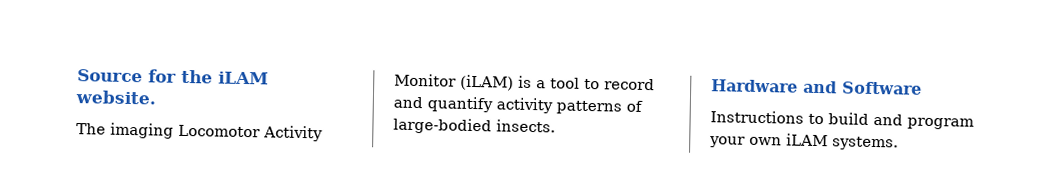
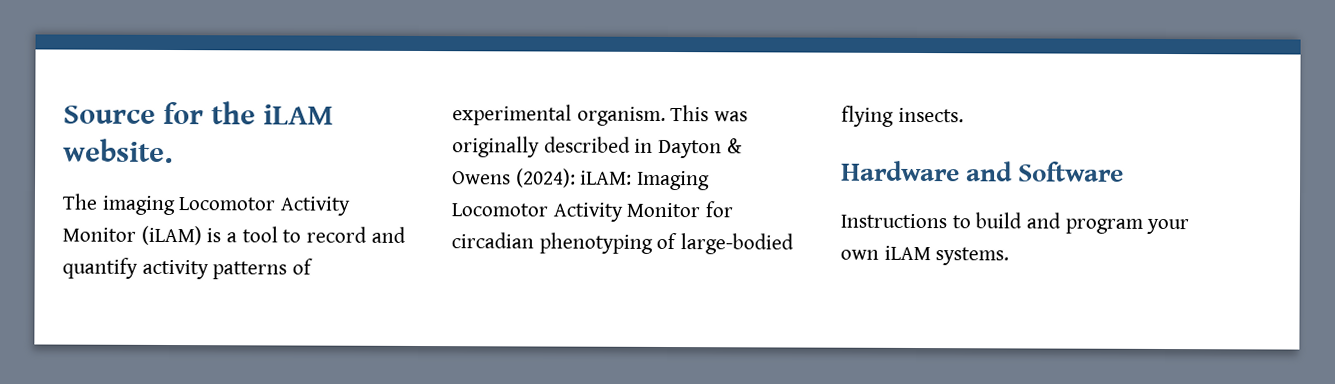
- The imaging Locomotor Activity Monitor (iLAM) is a tool to record and quantify activity patterns of large-bodied insects.
+ The imaging Locomotor Activity Monitor (iLAM) is a tool to record and quantify activity patterns of experimental organism. This was originally described in Dayton & Owens (2024): iLAM: Imaging Locomotor Activity Monitor for circadian phenotyping of large-bodied flying insects.

